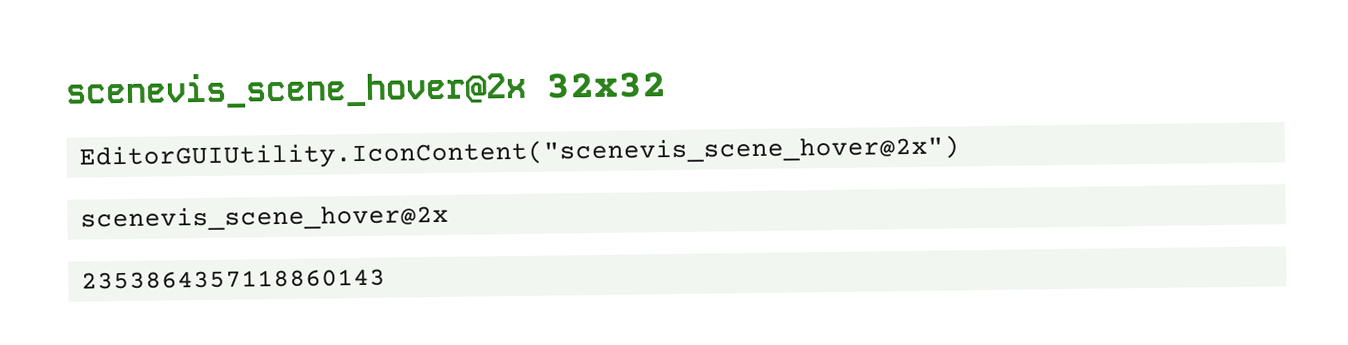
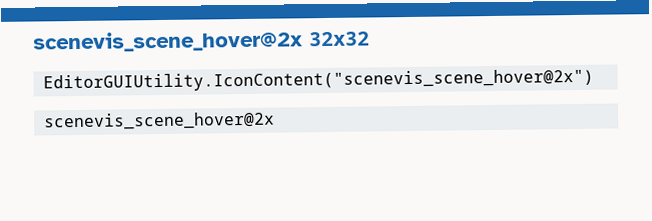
- 2353864357118860143

